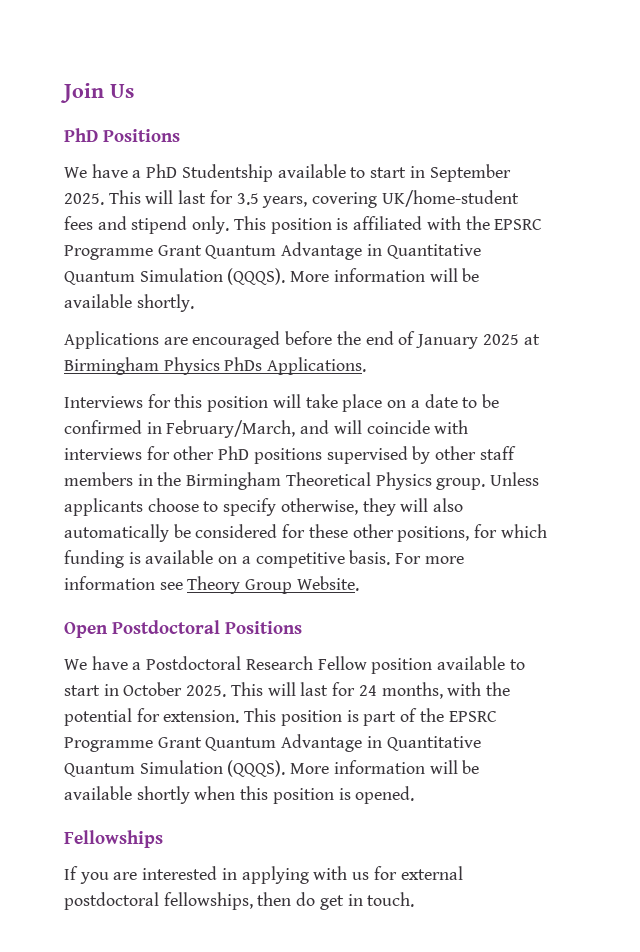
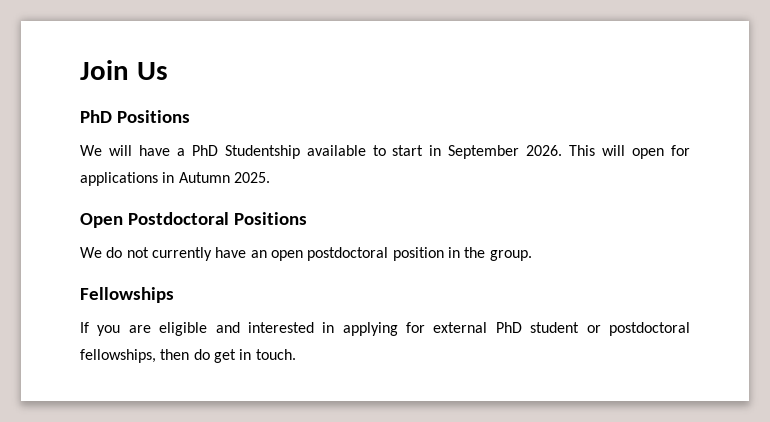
- We have a PhD Studentship available to start in September 2025. This will last for 3.5 years, covering UK/home-student fees and stipend only. This position is affiliated with the EPSRC Programme Grant Quantum Advantage in Quantitative Quantum Simulation (QQQS). More information will be available shortly.
- Applications are encouraged before the end of January 2025 at Birmingham Physics PhDs Applications.
- Interviews for this position will take place on a date to be confirmed in February/March, and will coincide with interviews for other PhD positions supervised by other staff members in the Birmingham Theoretical Physics group. Unless applicants choose to specify otherwise, they will also automatically be considered for these other positions, for which funding is available on a competitive basis. For more information see Theory Group Website.
+ We will have a PhD Studentship available to start in September 2026. This will open for applications in Autumn 2025.
  Open Postdoctoral Positions
- We have a Postdoctoral Research Fellow position available to start in October 2025. This will last for 24 months, with the potential for extension. This position is part of the EPSRC Programme Grant Quantum Advantage in Quantitative Quantum Simulation (QQQS). More information will be available shortly when this position is opened.
+ We do not currently have an open postdoctoral position in the group.
- If you are interested in applying with us for external postdoctoral fellowships, then do get in touch.
+ If you are eligible and interested in applying for external PhD student or postdoctoral fellowships, then do get in touch.

